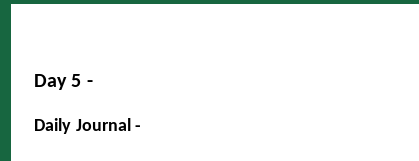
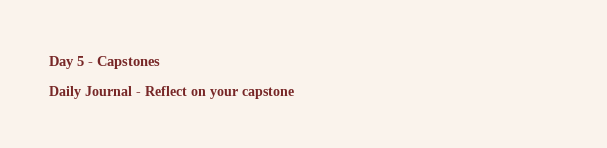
- Day 5 -
+ Day 5 - Capstones
- Daily Journal -
+ Daily Journal - Reflect on your capstone

